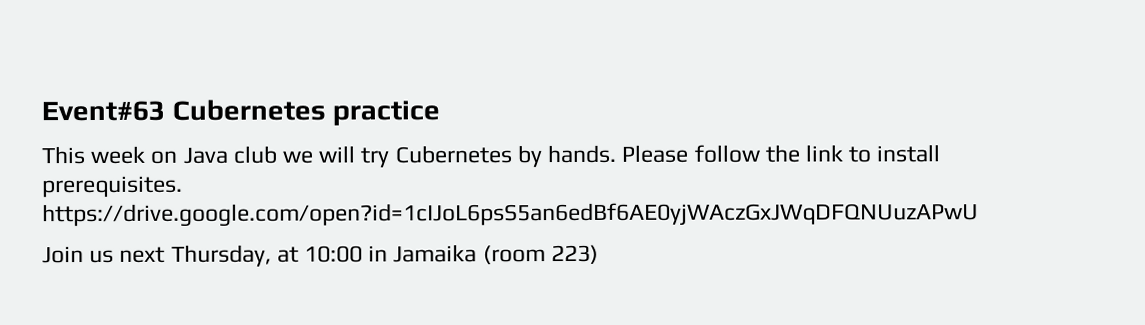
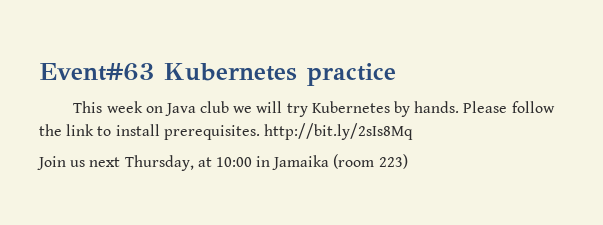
- Event#63 Cubernetes practice
+ Event#63 Kubernetes practice
- This week on Java club we will try Cubernetes by hands.
+ This week on Java club we will try Kubernetes by hands.
- Please follow the link to install prerequisites. https://drive.google.com/open?id=1cIJoL6psS5an6edBf6AE0yjWAczGxJWqDFQNUuzAPwU
+ Please follow the link to install prerequisites. http://bit.ly/2sIs8Mq

